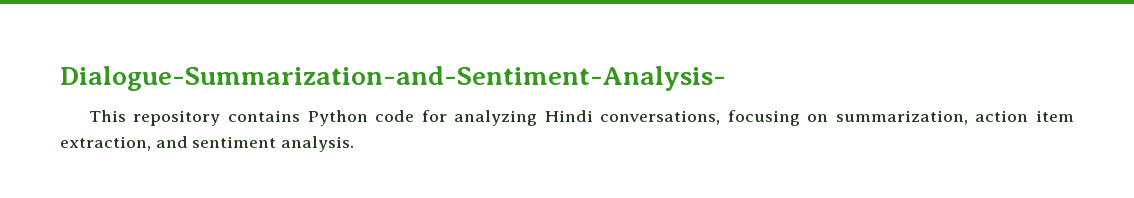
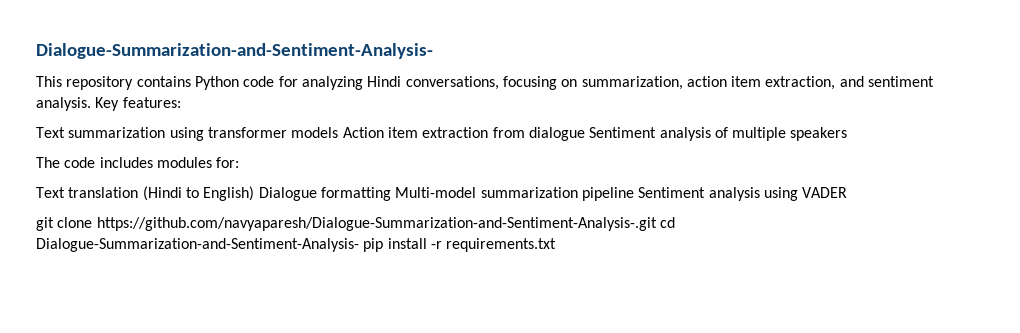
+ Key features:
+ Text summarization using transformer models Action item extraction from dialogue Sentiment analysis of multiple speakers
+ The code includes modules for:
+ Text translation (Hindi to English) Dialogue formatting Multi-model summarization pipeline Sentiment analysis using VADER
+ git clone https://github.com/navyaparesh/Dialogue-Summarization-and-Sentiment-Analysis-.git cd Dialogue-Summarization-and-Sentiment-Analysis- pip install -r requirements.txt

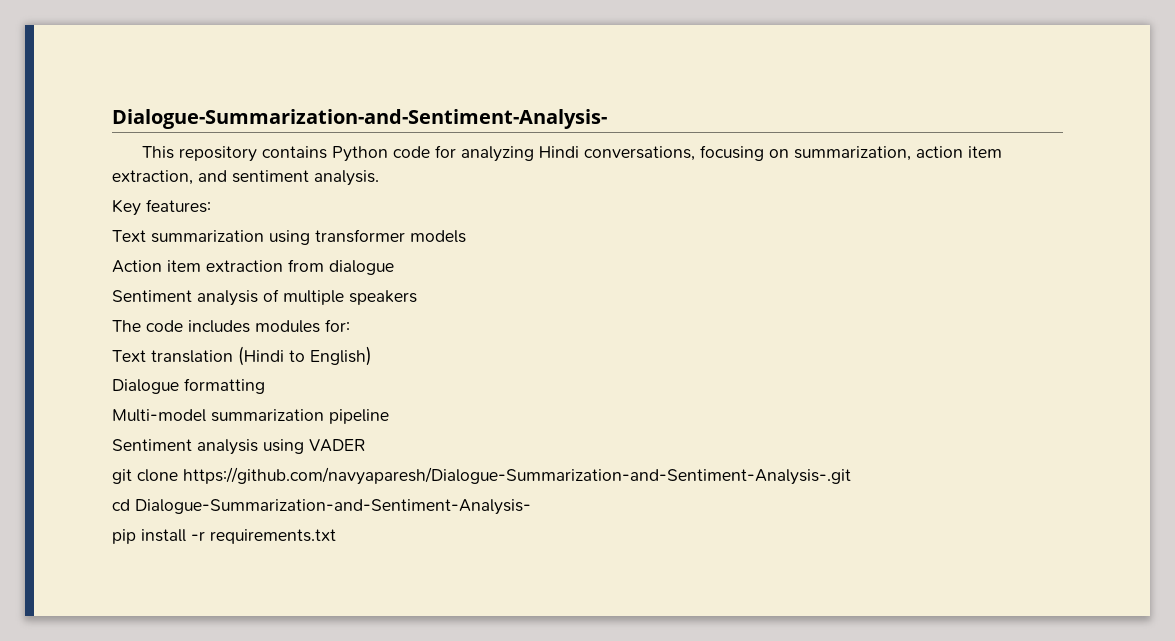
- This repository contains Python code for analyzing Hindi conversations, focusing on summarization, action item extraction, and sentiment analysis. Key features:
+ This repository contains Python code for analyzing Hindi conversations, focusing on summarization, action item extraction, and sentiment analysis.
+ Key features:
- Text summarization using transformer models Action item extraction from dialogue Sentiment analysis of multiple speakers
+ Text summarization using transformer models
+ Action item extraction from dialogue
+ Sentiment analysis of multiple speakers
- Text translation (Hindi to English) Dialogue formatting Multi-model summarization pipeline Sentiment analysis using VADER
+ Text translation (Hindi to English)
+ Dialogue formatting
+ Multi-model summarization pipeline
+ Sentiment analysis using VADER
- git clone https://github.com/navyaparesh/Dialogue-Summarization-and-Sentiment-Analysis-.git cd Dialogue-Summarization-and-Sentiment-Analysis- pip install -r requirements.txt
+ git clone https://github.com/navyaparesh/Dialogue-Summarization-and-Sentiment-Analysis-.git
+ cd Dialogue-Summarization-and-Sentiment-Analysis-
+ pip install -r requirements.txt

